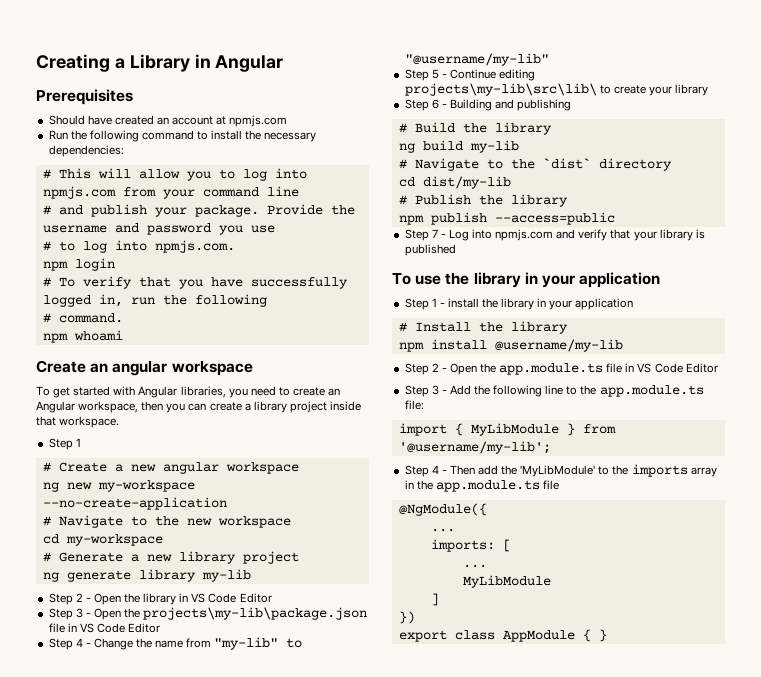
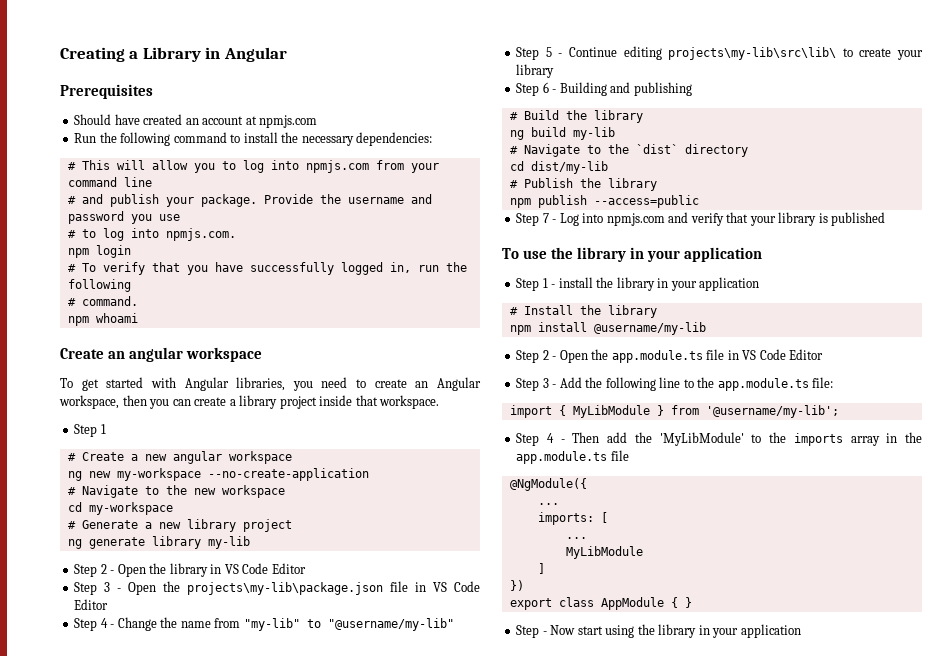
+ Step - Now start using the library in your application

